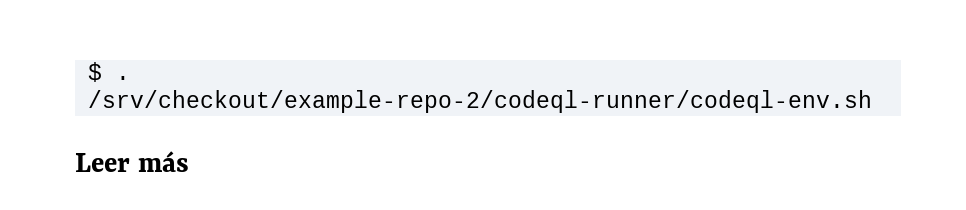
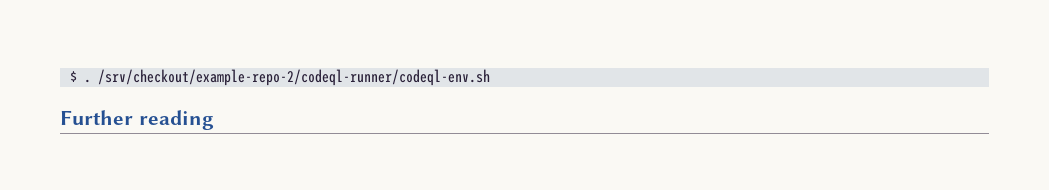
- Leer más
+ Further reading

